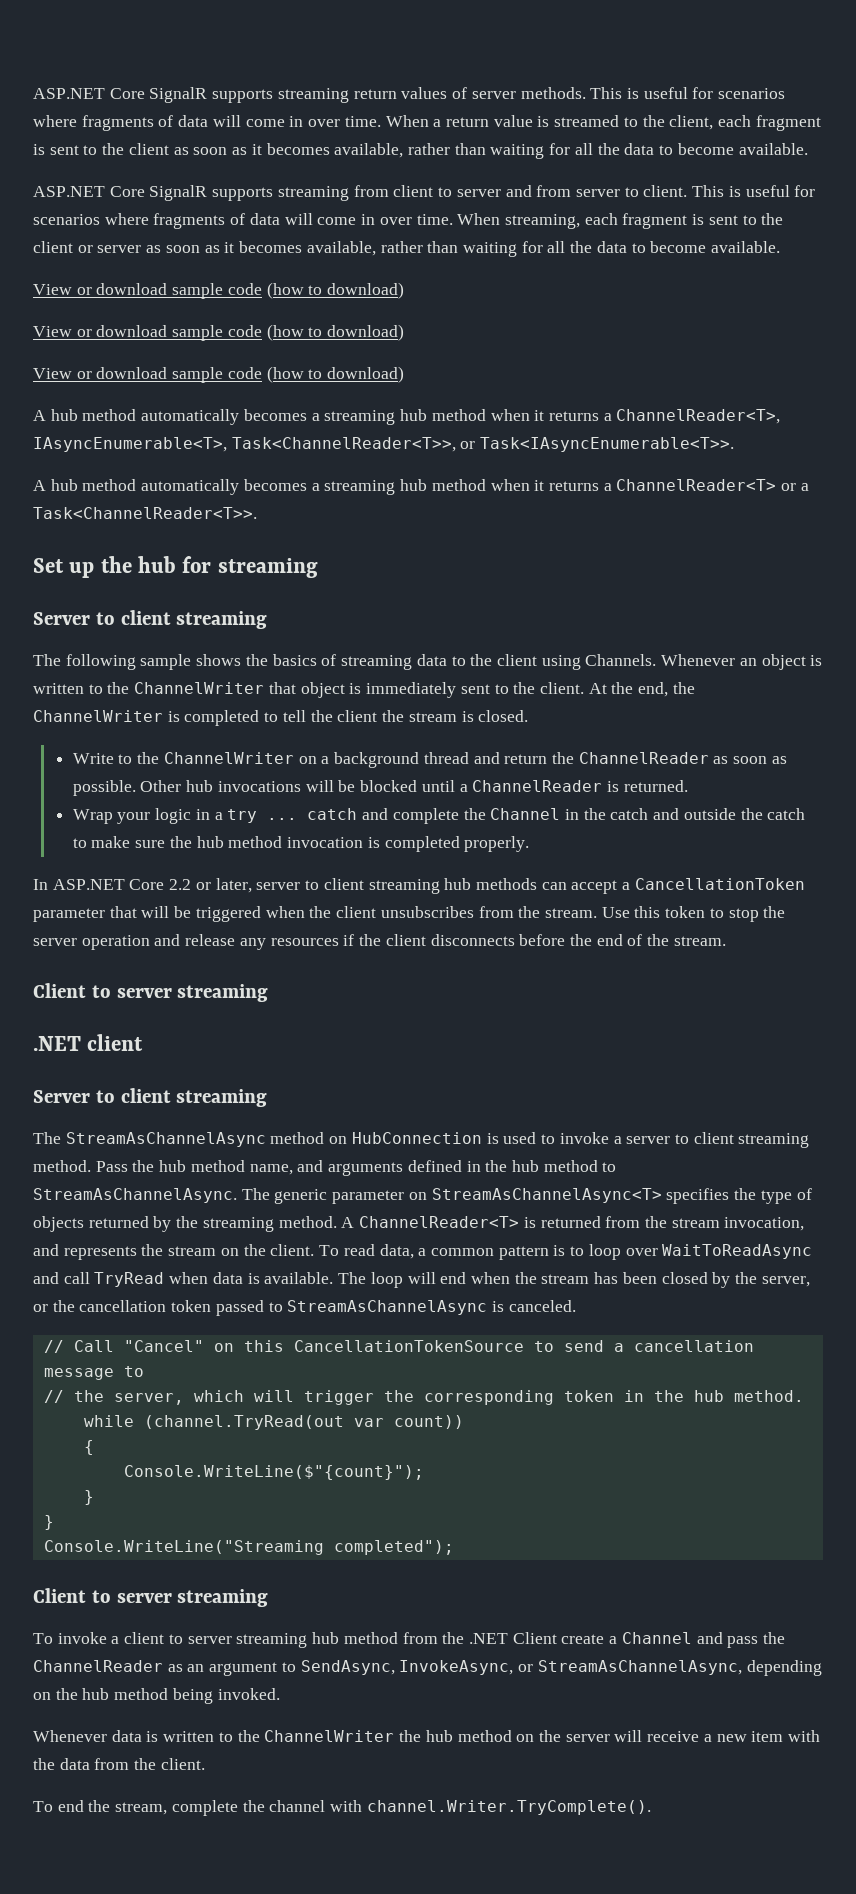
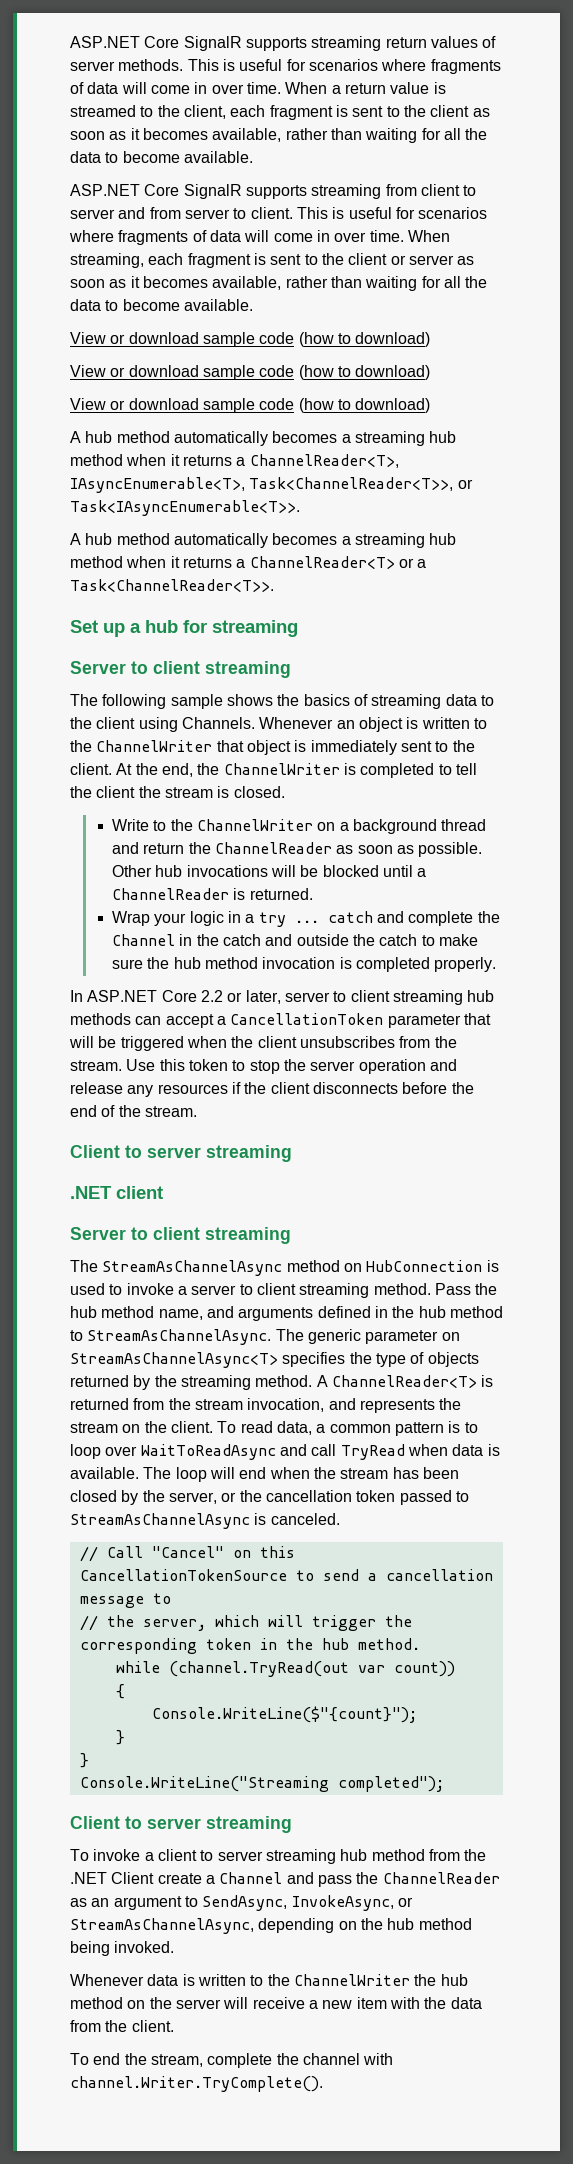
- Set up the hub for streaming
+ Set up a hub for streaming

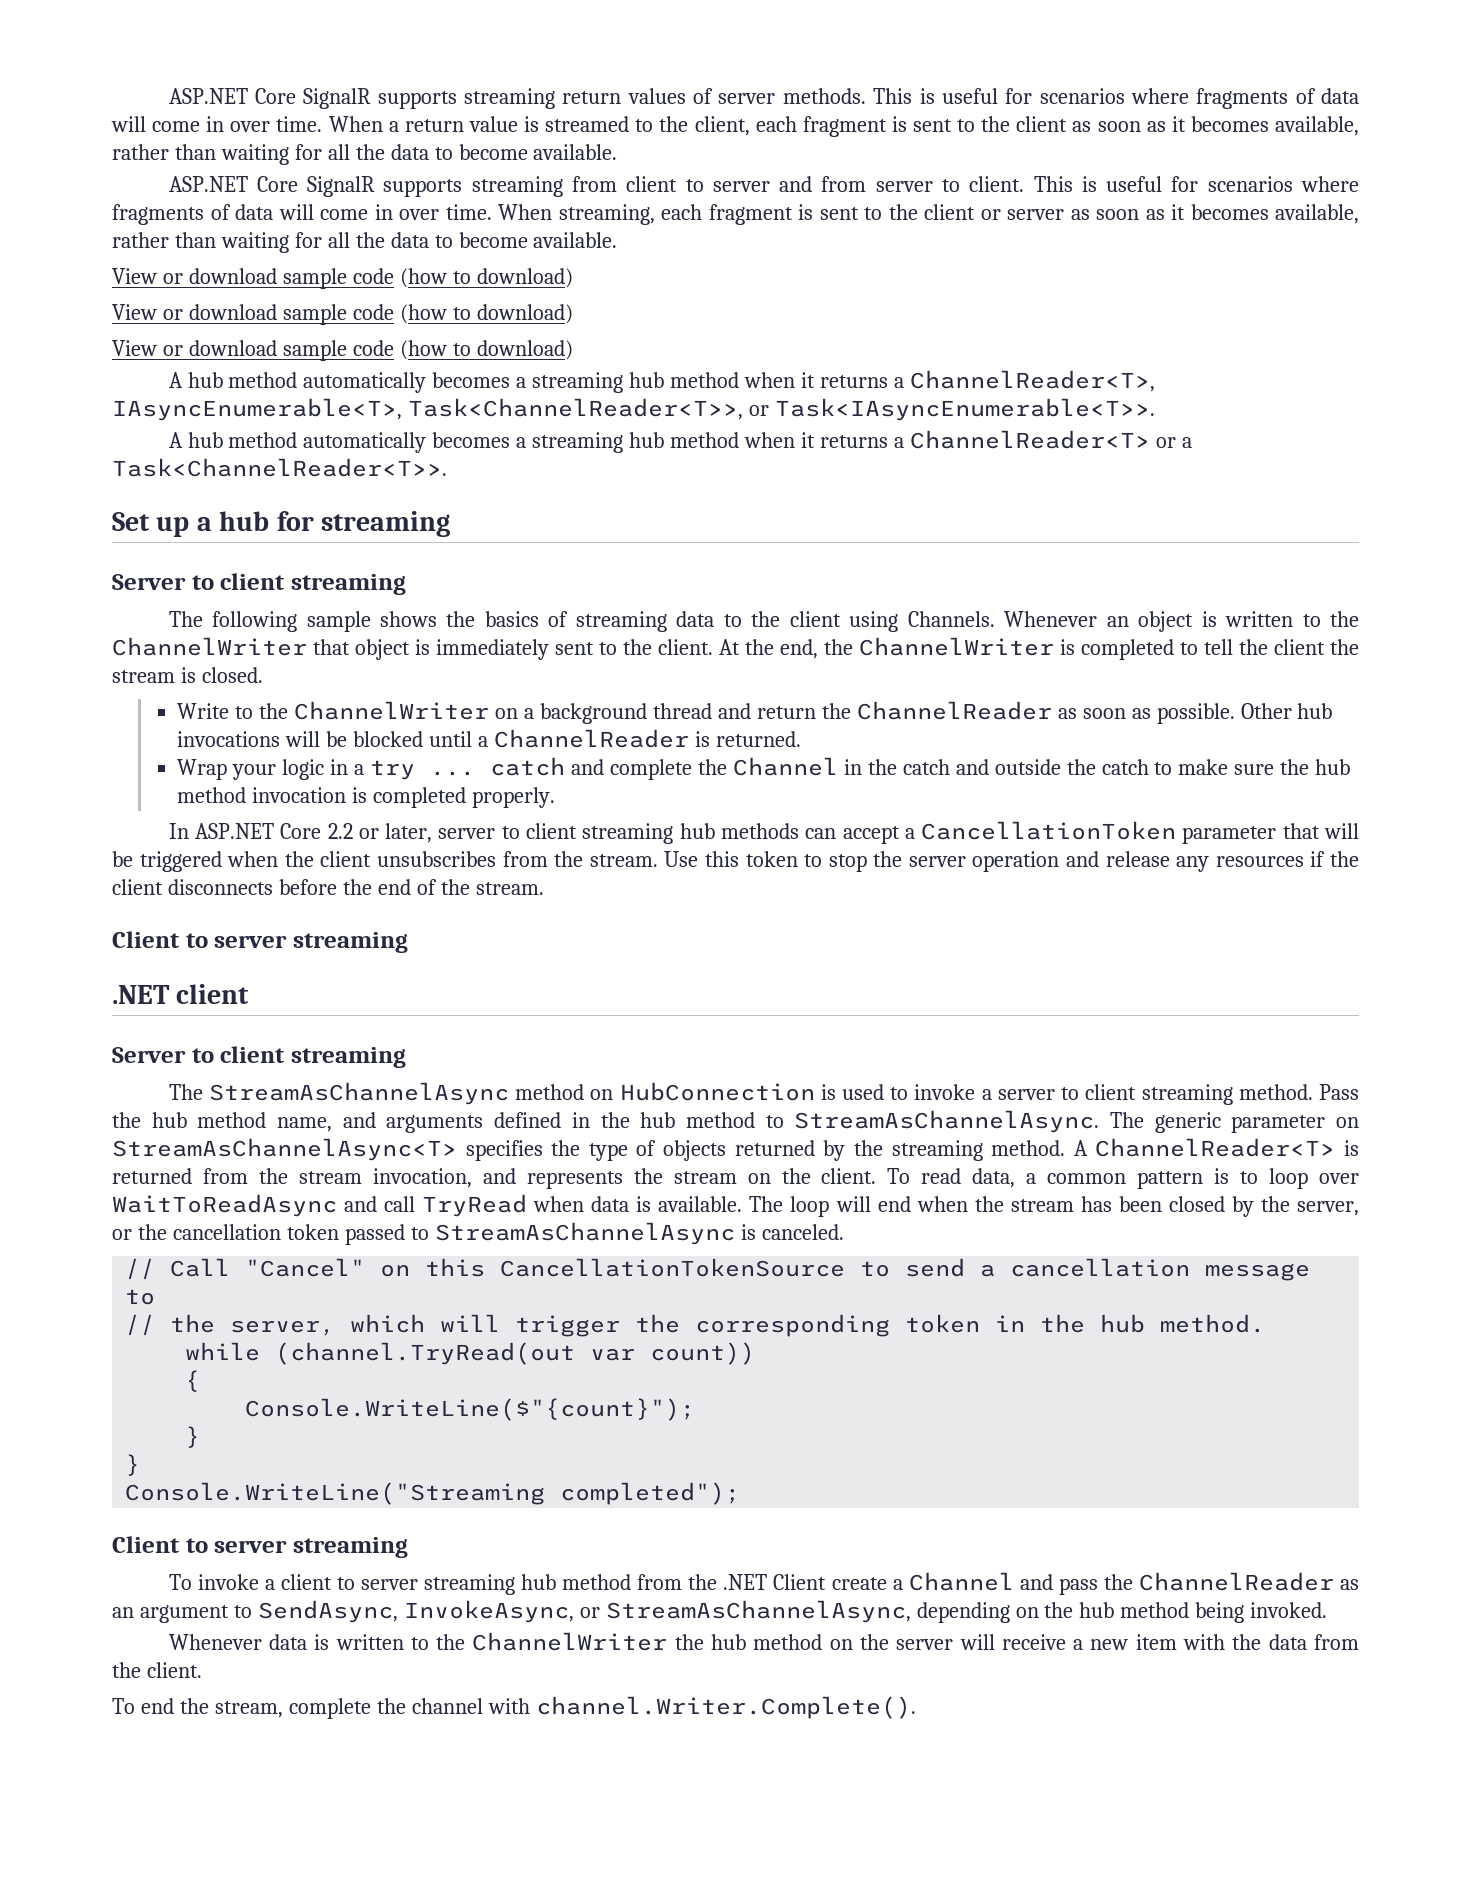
- To end the stream, complete the channel with channel.Writer.TryComplete().
+ To end the stream, complete the channel with channel.Writer.Complete().

